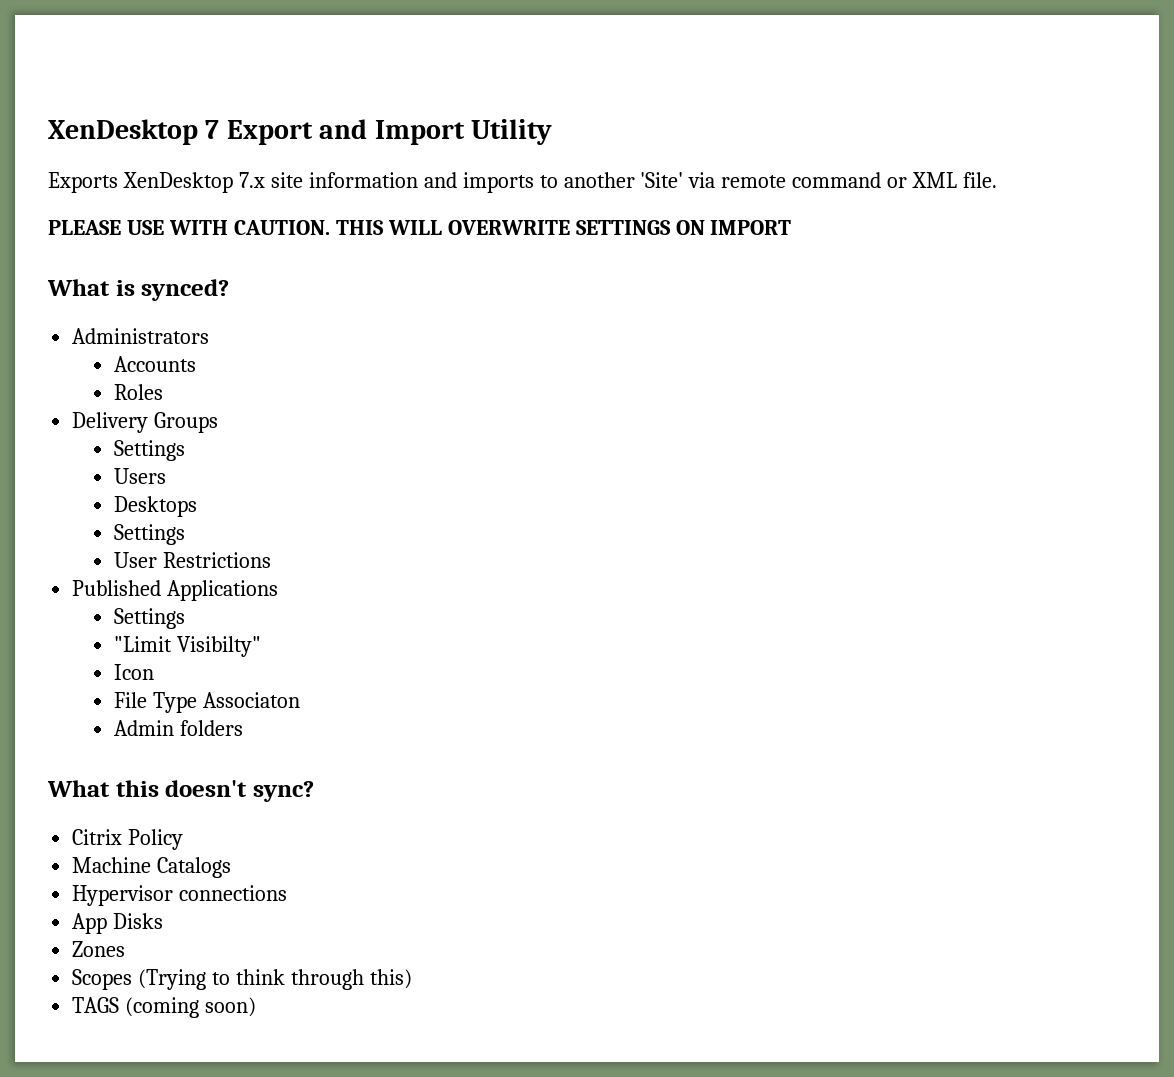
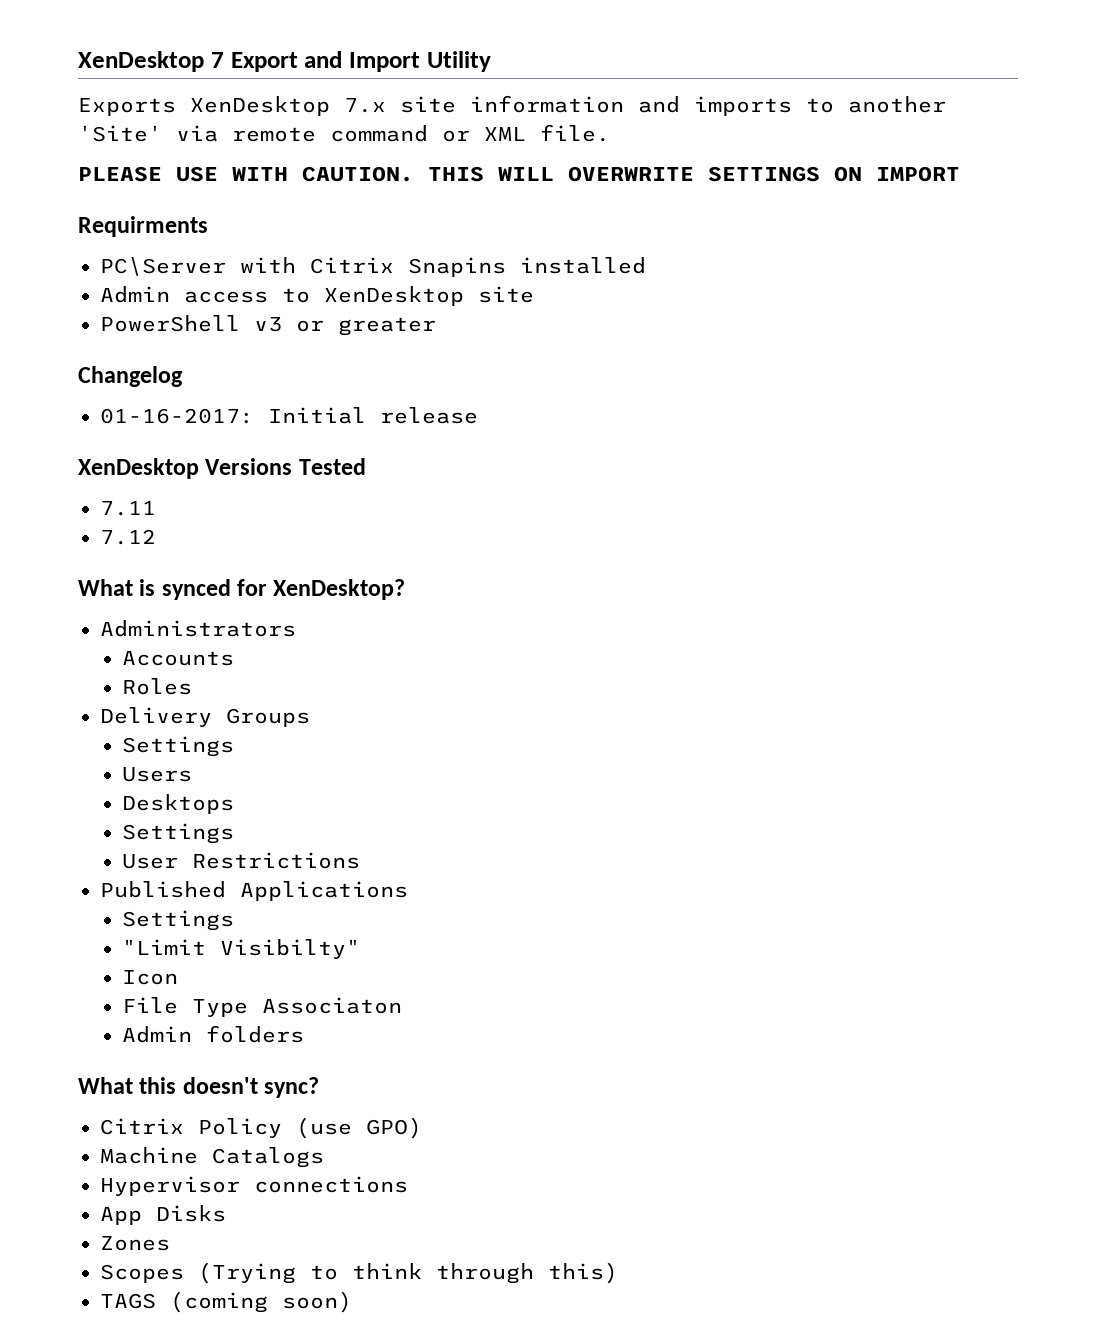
+ Requirments
+ PC\Server with Citrix Snapins installed
+ Admin access to XenDesktop site
+ PowerShell v3 or greater
+ Changelog
+ 01-16-2017: Initial release
+ XenDesktop Versions Tested
+ 7.11
+ 7.12
- What is synced?
+ What is synced for XenDesktop?
- Citrix Policy
+ Citrix Policy (use GPO)

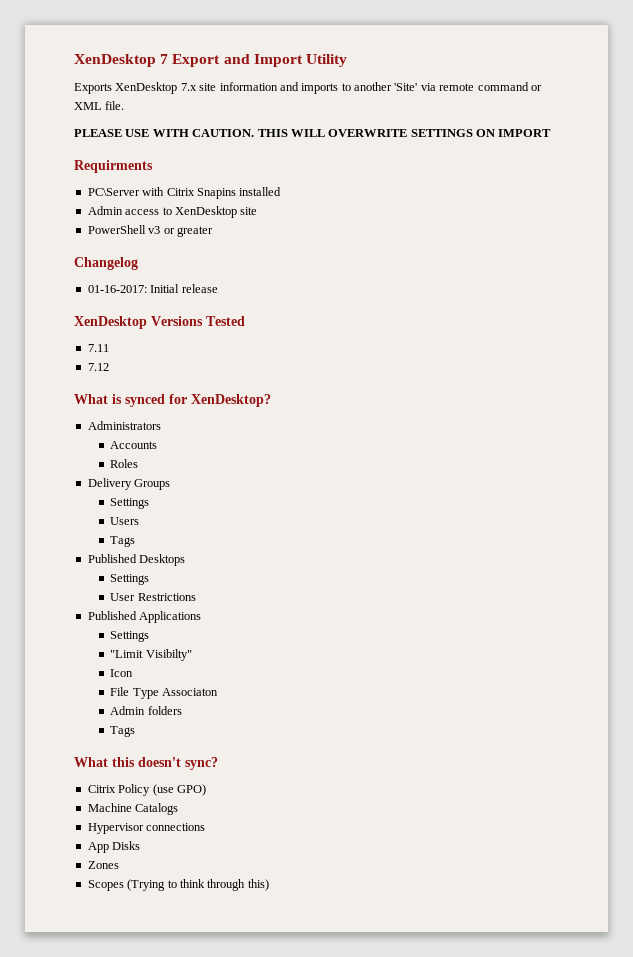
  Users
- Desktops
+ Tags
+ Published Desktops
  Admin folders
+ Tags
- TAGS (coming soon)

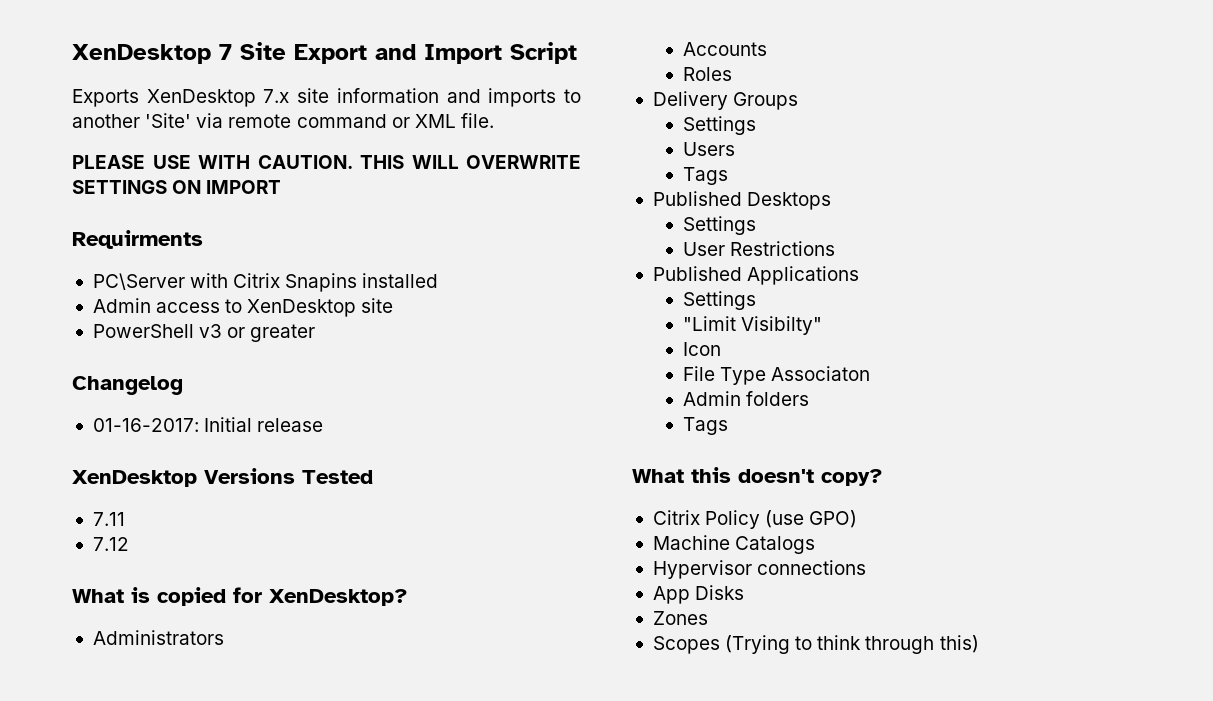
- XenDesktop 7 Export and Import Utility
+ XenDesktop 7 Site Export and Import Script
- What is synced for XenDesktop?
+ What is copied for XenDesktop?
- What this doesn't sync?
+ What this doesn't copy?

